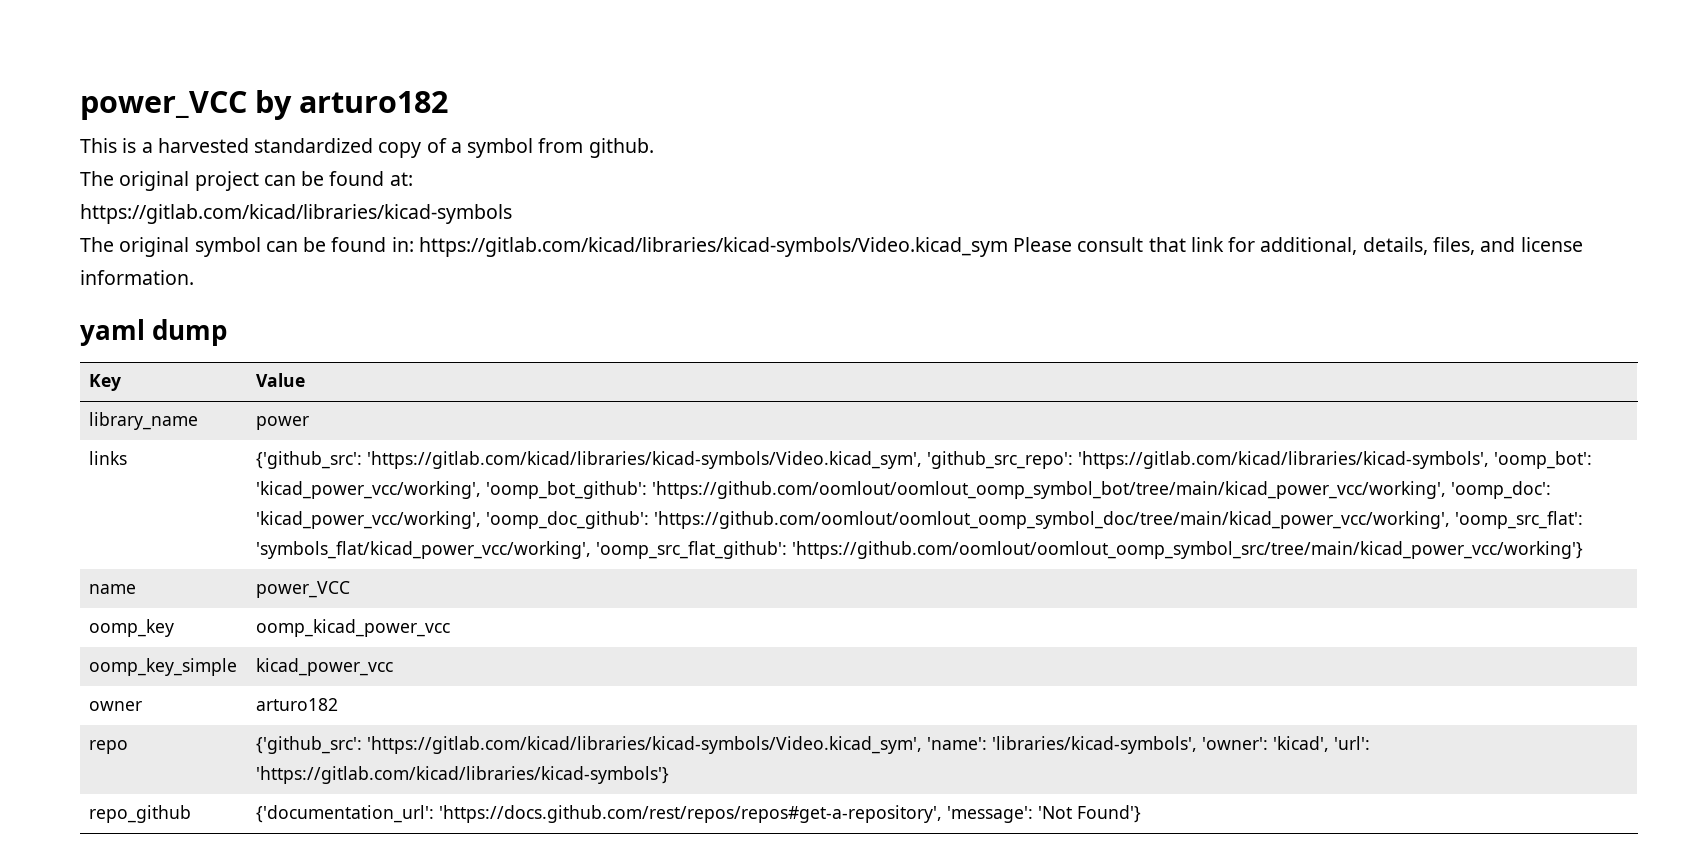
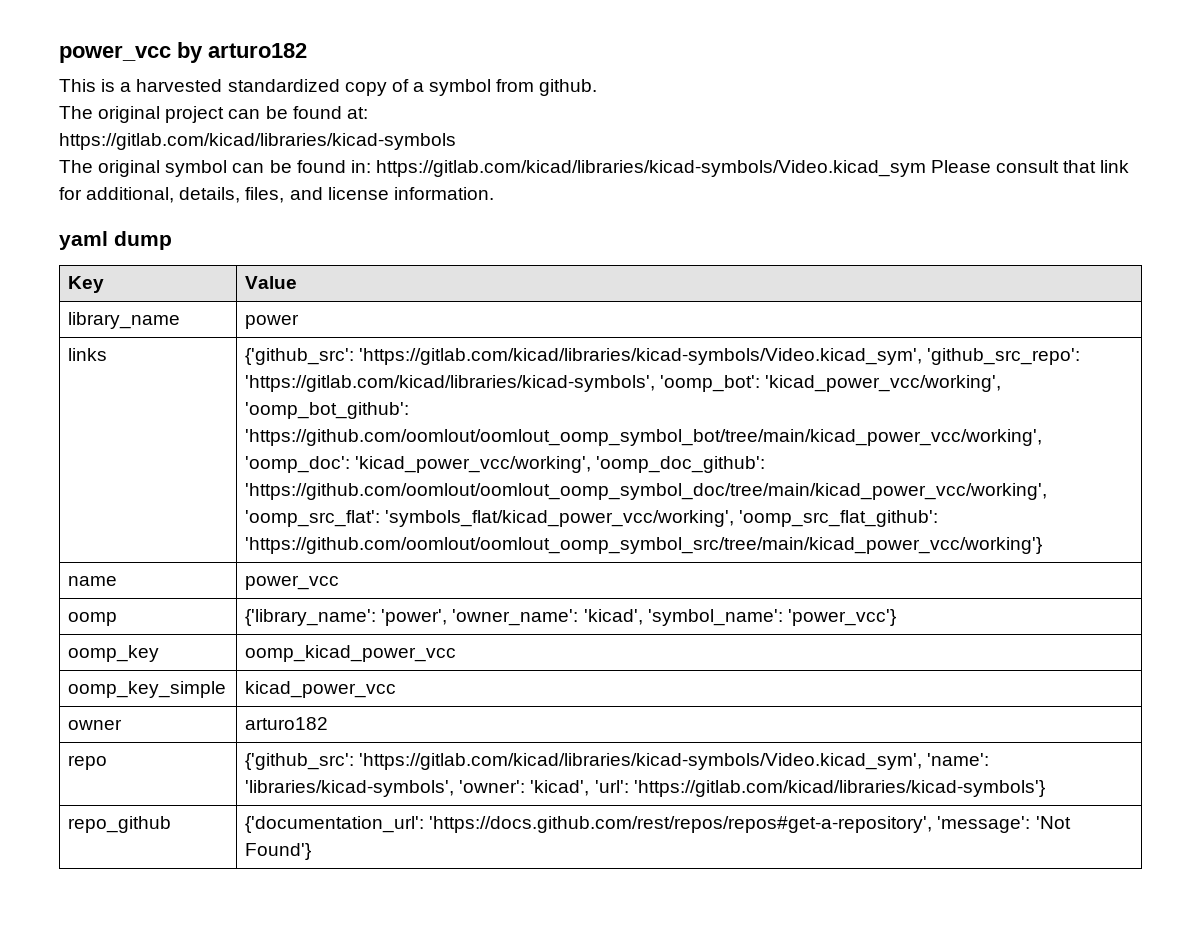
- power_VCC by arturo182
+ power_vcc by arturo182
- name | power_VCC
+ name | power_vcc
+ oomp | {'library_name': 'power', 'owner_name': 'kicad', 'symbol_name': 'power_vcc'}

